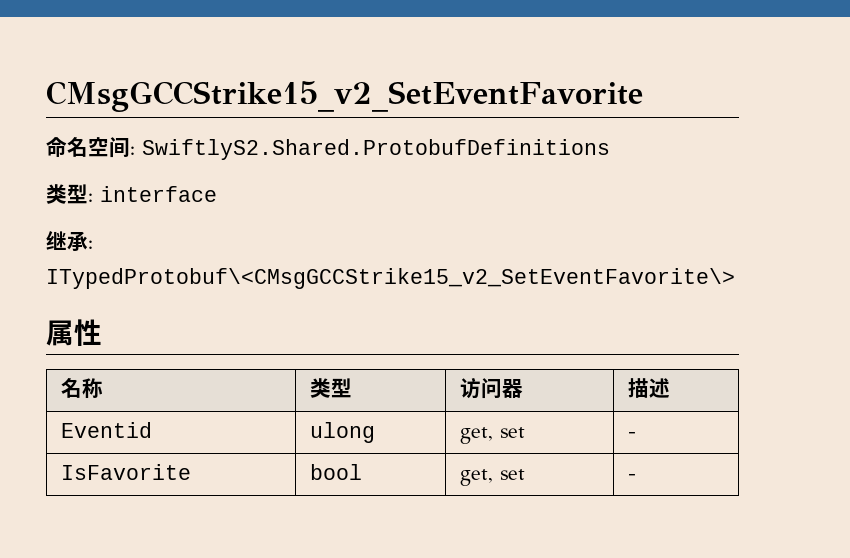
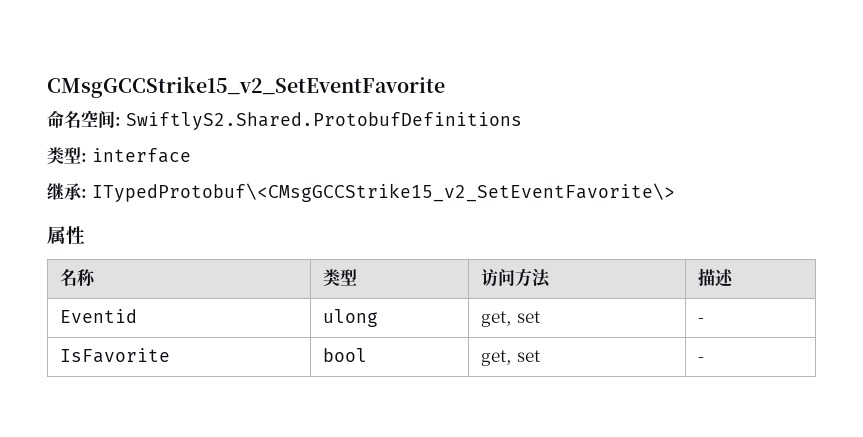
- 名称 | 类型 | 访问器 | 描述
+ 名称 | 类型 | 访问方法 | 描述

